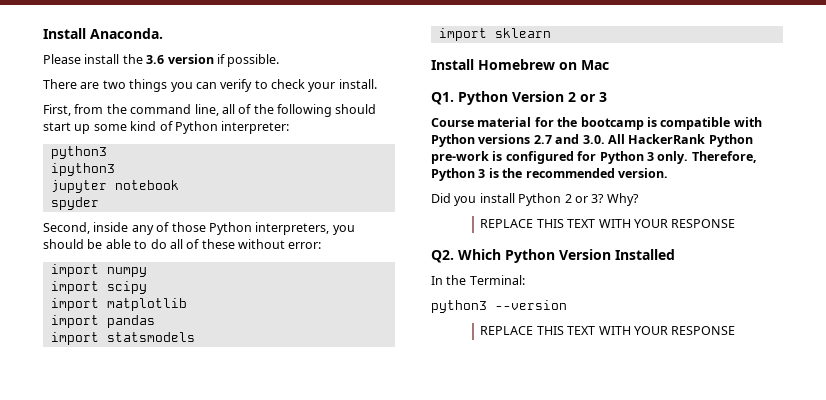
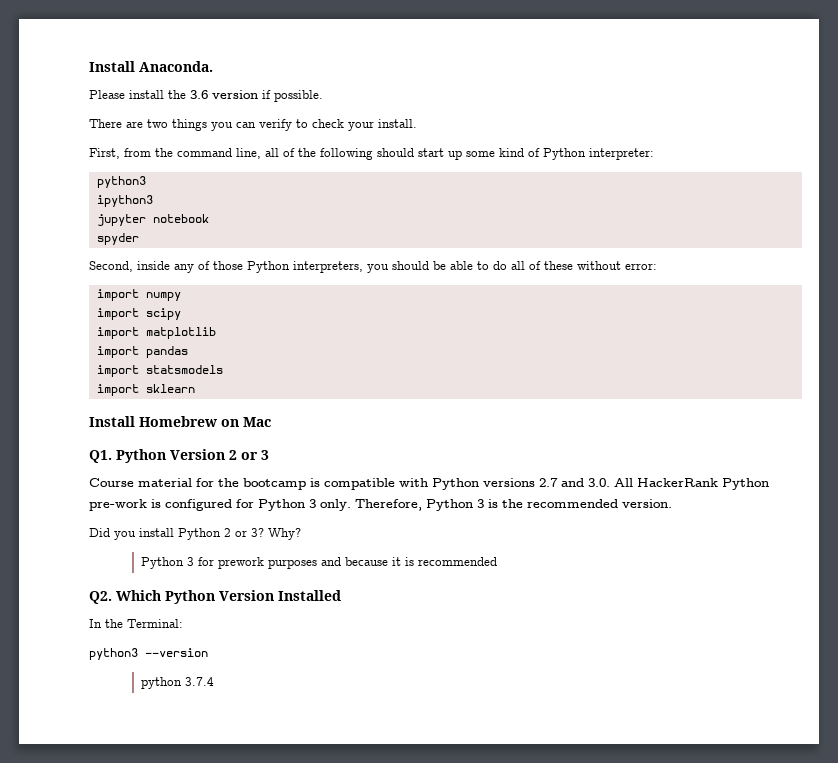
  Why?
- REPLACE THIS TEXT WITH YOUR RESPONSE
+ Python 3 for prework purposes and because it is recommended
  python3 --version
- REPLACE THIS TEXT WITH YOUR RESPONSE
+ python 3.7.4

